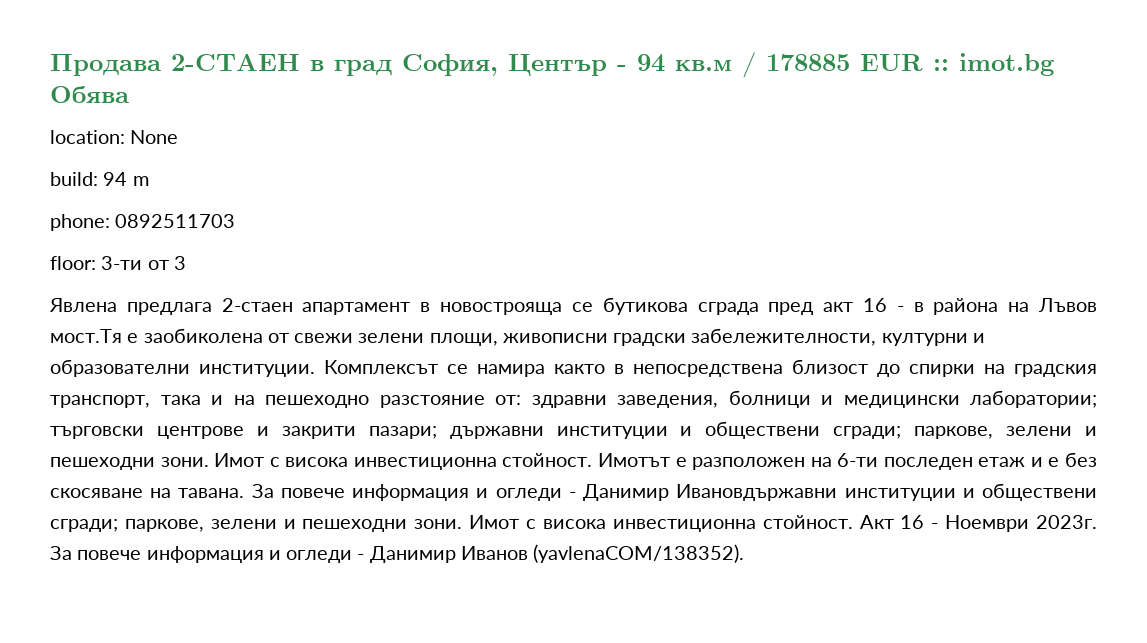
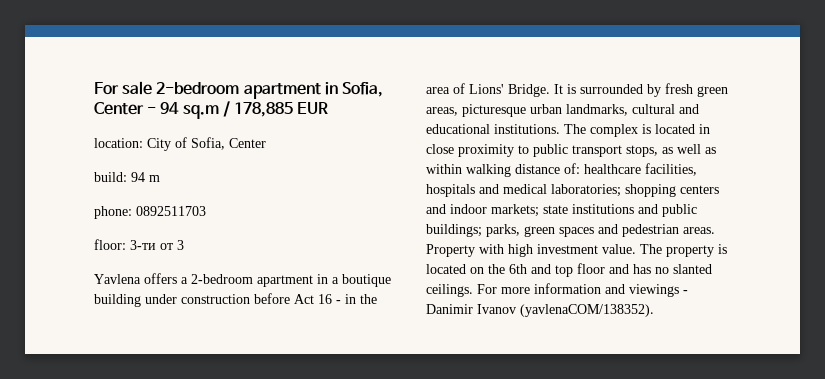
- Продава 2-СТАЕН в град София, Център - 94 кв.м / 178885 EUR :: imot.bg Обява
- location: None
+ For sale 2-bedroom apartment in Sofia, Center - 94 sq.m / 178,885 EUR
+ location: City of Sofia, Center
- Явлена предлага 2-стаен апартамент в новострояща се бутикова сграда пред акт 16 - в района на Лъвов мост.Тя е заобиколена от свежи зелени площи, живописни градски забележителности, културни и образователни институции. Комплексът се намира както в непосредствена близост до спирки на градския транспорт, така и на пешеходно разстояние от: здравни заведения, болници и медицински лаборатории; търговски центрове и закрити пазари; държавни институции и обществени сгради; паркове, зелени и пешеходни зони. Имот с висока инвестиционна стойност. Имотът е разположен на 6-ти последен етаж и е без скосяване на тавана. За повече информация и огледи - Данимир Ивановдържавни институции и обществени сгради; паркове, зелени и пешеходни зони. Имот с висока инвестиционна стойност. Акт 16 - Ноември 2023г. За повече информация и огледи - Данимир Иванов (yavlenaCOM/138352).
+ Yavlena offers a 2-bedroom apartment in a boutique building under construction before Act 16 - in the area of Lions' Bridge. It is surrounded by fresh green areas, picturesque urban landmarks, cultural and educational institutions. The complex is located in close proximity to public transport stops, as well as within walking distance of: healthcare facilities, hospitals and medical laboratories; shopping centers and indoor markets; state institutions and public buildings; parks, green spaces and pedestrian areas. Property with high investment value. The property is located on the 6th and top floor and has no slanted ceilings. For more information and viewings - Danimir Ivanov (yavlenaCOM/138352).

